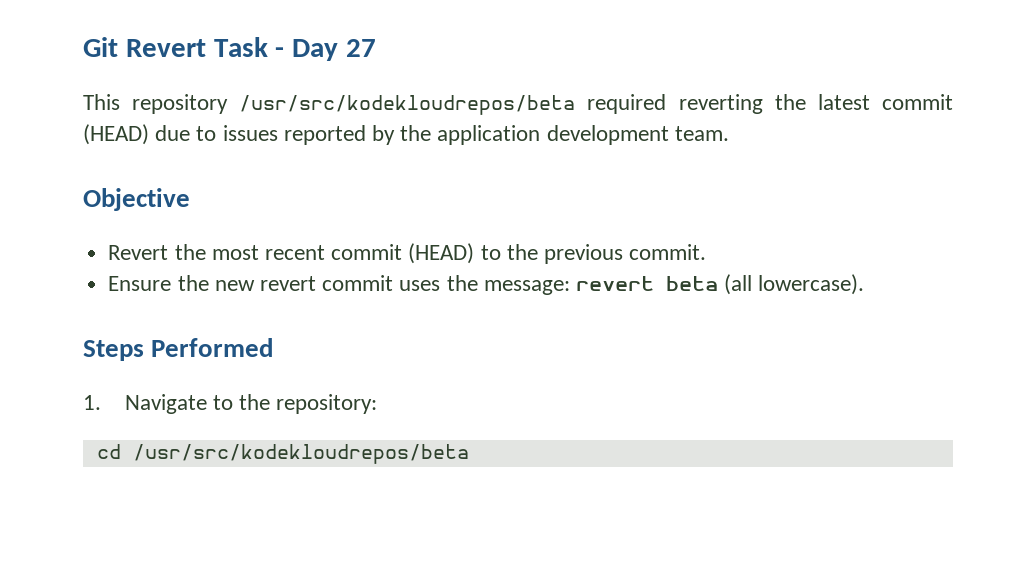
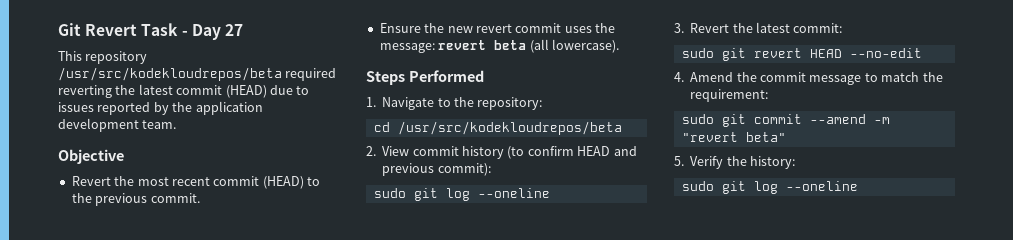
+ 2. View commit history (to confirm HEAD and previous commit):
+ sudo git log --oneline
+ 3. Revert the latest commit:
+ sudo git revert HEAD --no-edit
+ 4. Amend the commit message to match the requirement:
+ sudo git commit --amend -m "revert beta"
+ 5. Verify the history:
+ sudo git log --oneline

